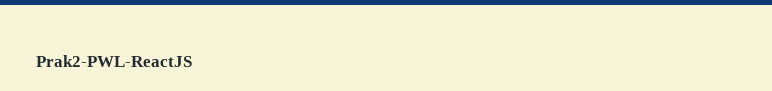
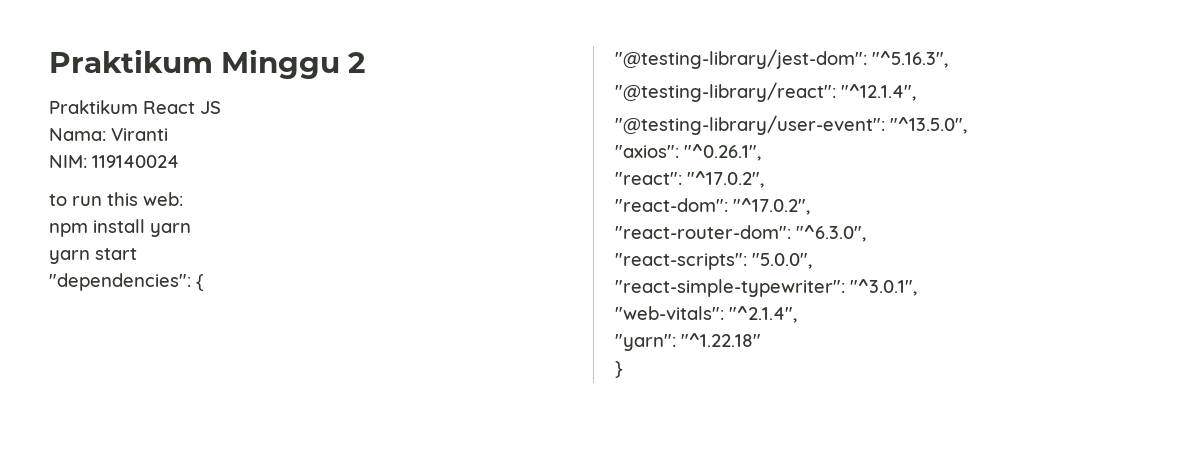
- Prak2-PWL-ReactJS
+ Praktikum Minggu 2
+ Praktikum React JS
+ Nama: Viranti
+ NIM: 119140024
+ to run this web:
+ npm install yarn
+ yarn start
+ "dependencies": {
+ "@testing-library/jest-dom": "^5.16.3",
+ "@testing-library/react": "^12.1.4",
+ "@testing-library/user-event": "^13.5.0",
+ "axios": "^0.26.1",
+ "react": "^17.0.2",
+ "react-dom": "^17.0.2",
+ "react-router-dom": "^6.3.0",
+ "react-scripts": "5.0.0",
+ "react-simple-typewriter": "^3.0.1",
+ "web-vitals": "^2.1.4",
+ "yarn": "^1.22.18"
+ }

